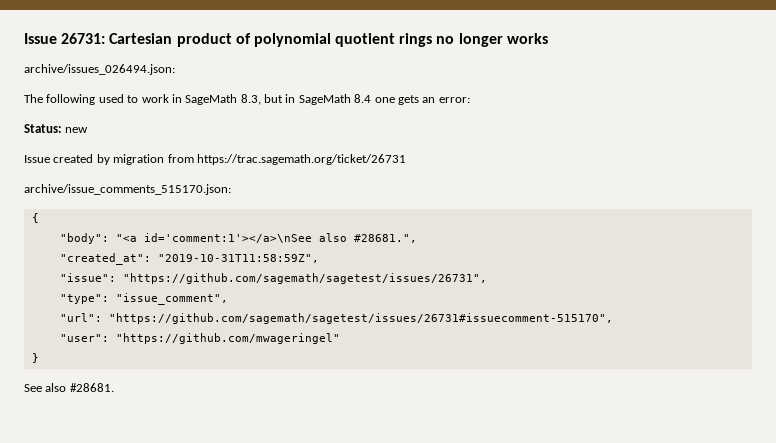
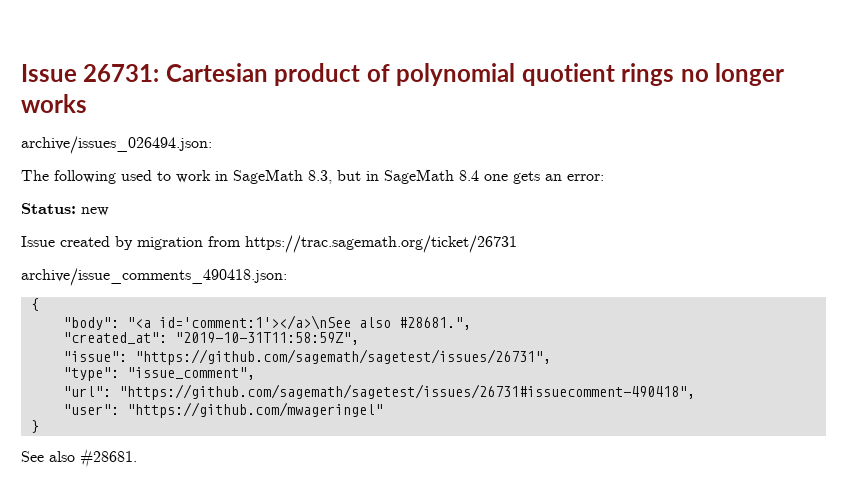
- archive/issue_comments_515170.json:
+ archive/issue_comments_490418.json:
- "url": "https://github.com/sagemath/sagetest/issues/26731#issuecomment-515170",
+ "url": "https://github.com/sagemath/sagetest/issues/26731#issuecomment-490418",

